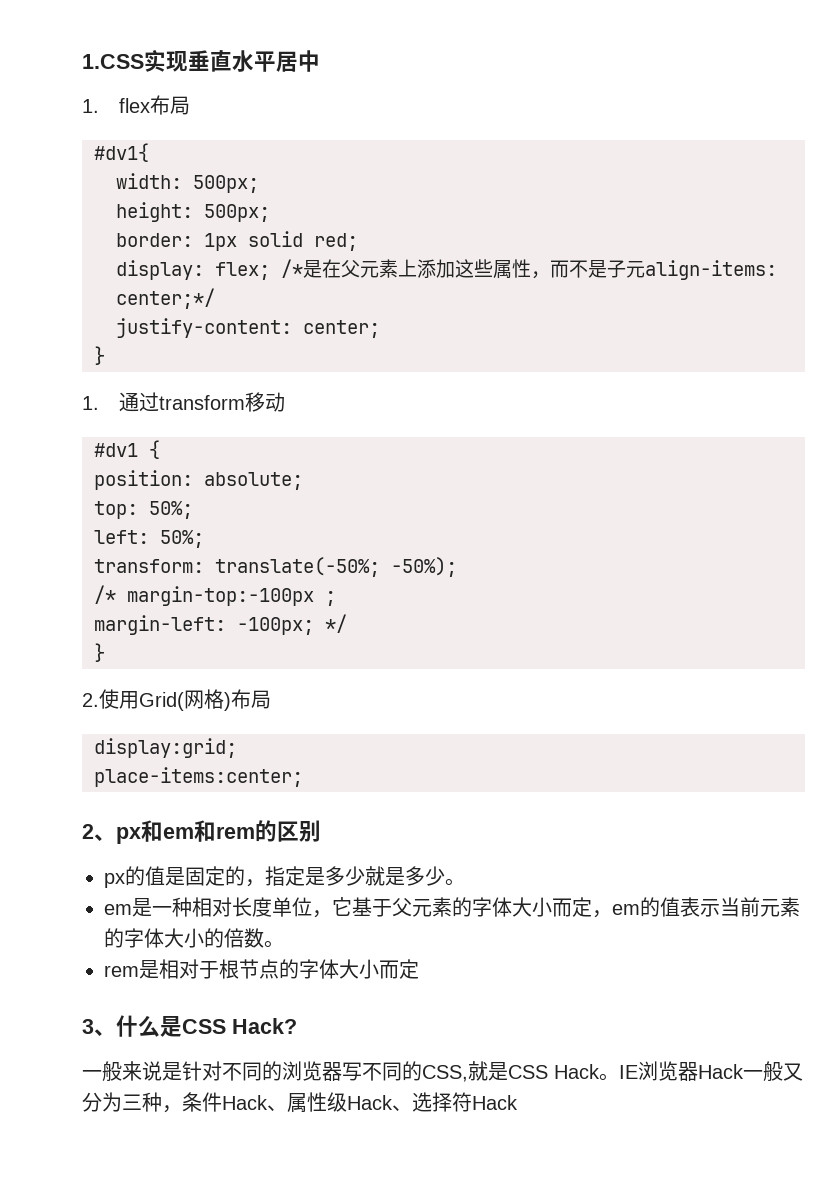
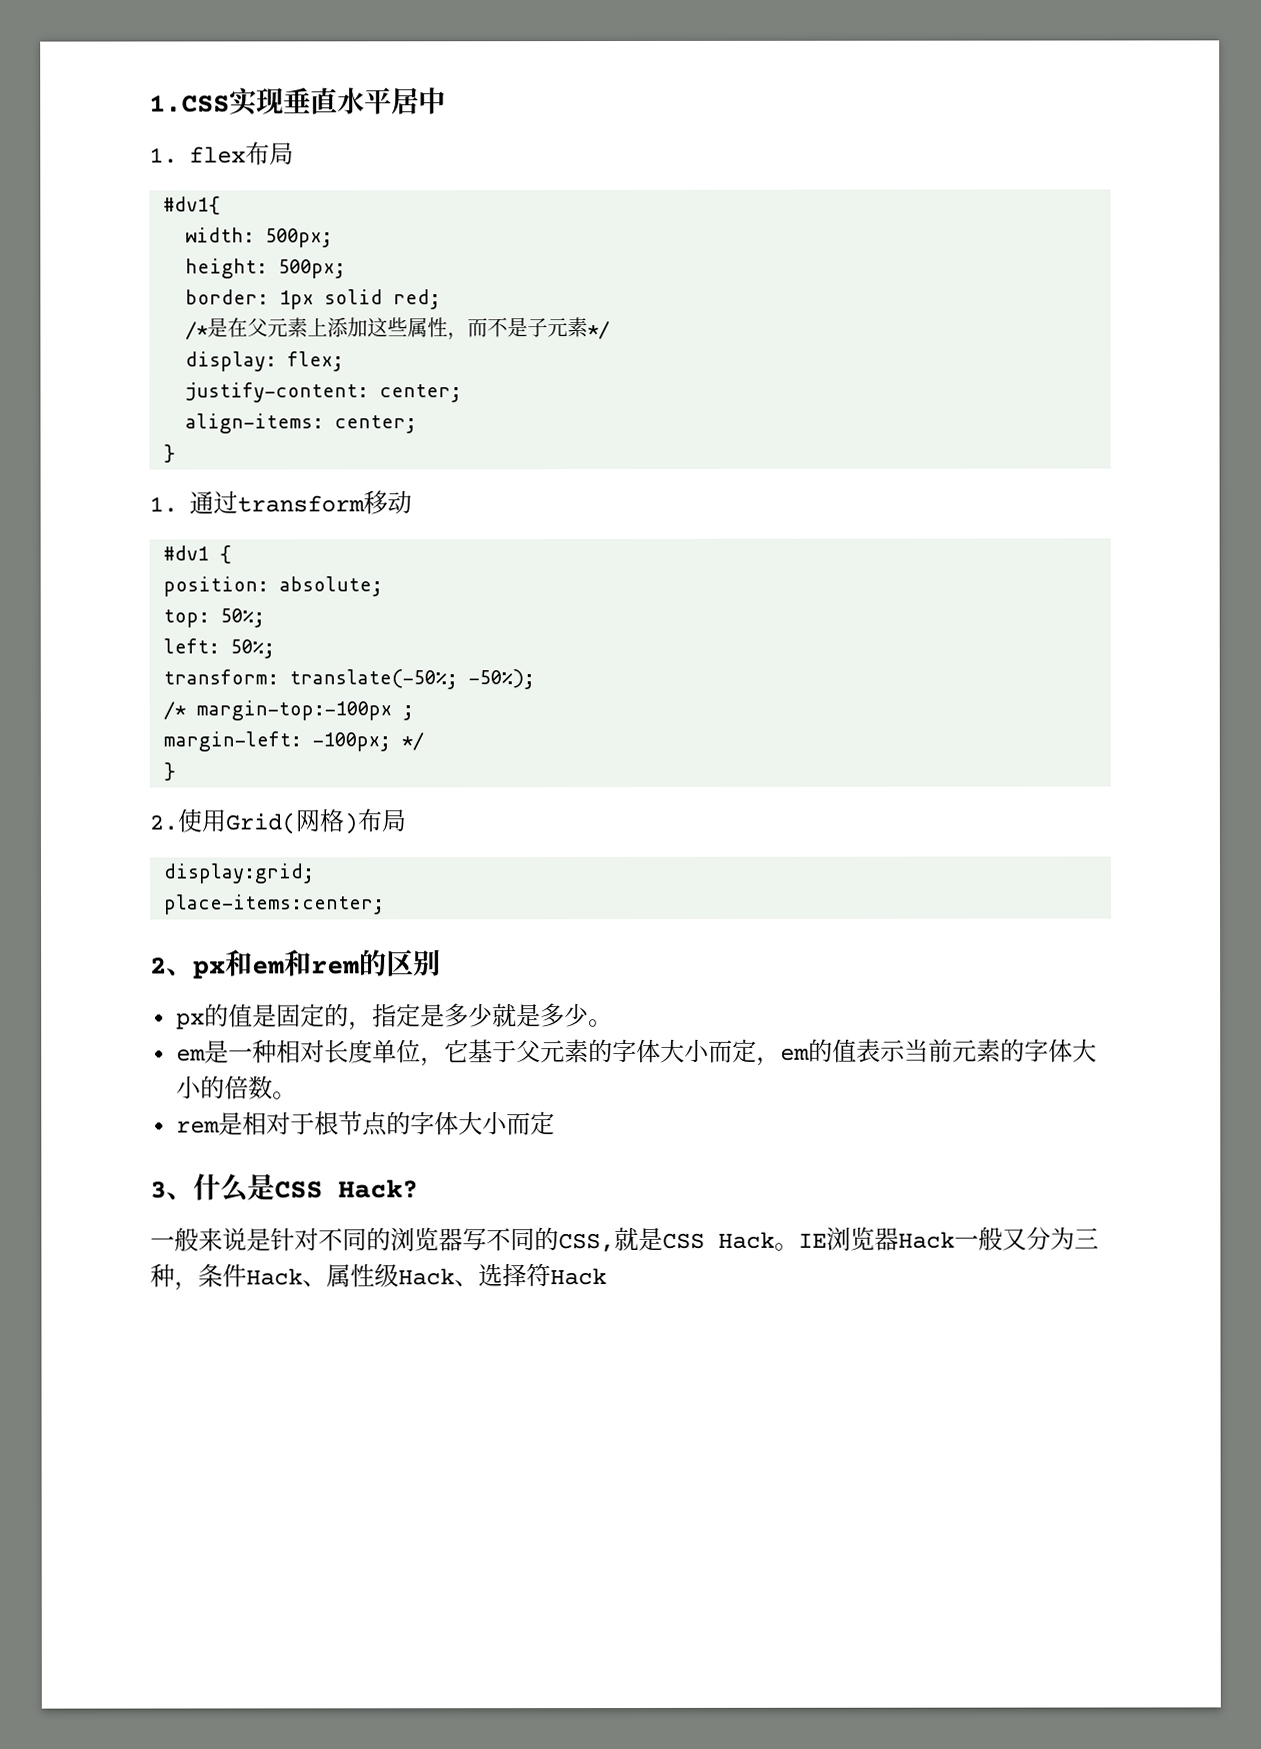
- display: flex; /*是在父元素上添加这些属性，而不是子元align-items: center;*/
+ /*是在父元素上添加这些属性，而不是子元素*/
+ display: flex;
+ align-items: center;

